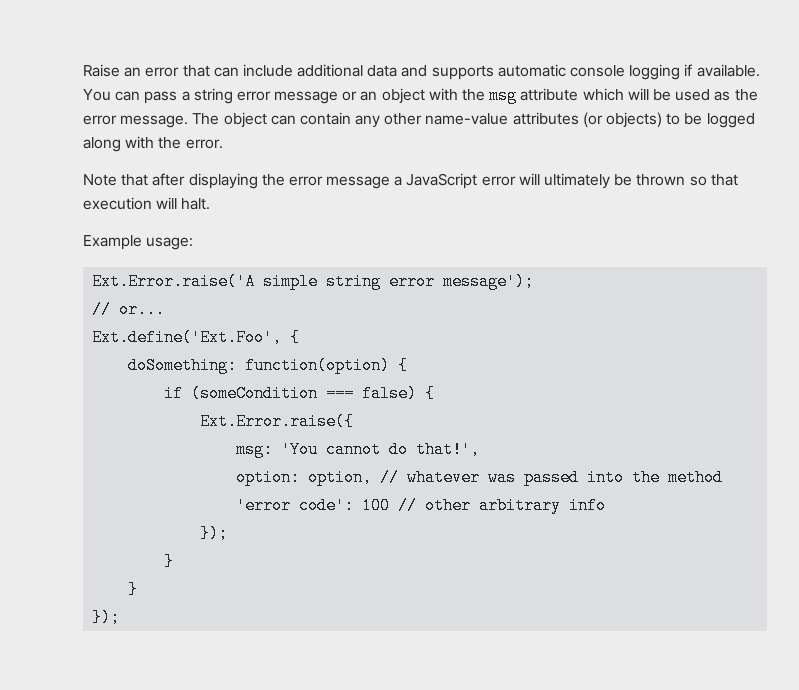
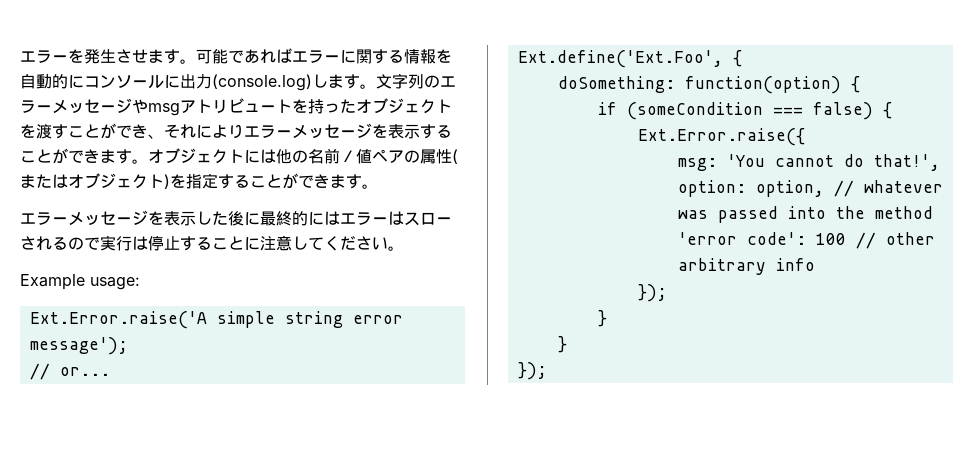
- Raise an error that can include additional data and supports automatic console logging if available. You can pass a string error message or an object with the msg attribute which will be used as the error message. The object can contain any other name-value attributes (or objects) to be logged along with the error.
- Note that after displaying the error message a JavaScript error will ultimately be thrown so that execution will halt.
+ エラーを発生させます。可能であればエラーに関する情報を自動的にコンソールに出力(console.log)します。文字列のエラーメッセージやmsgアトリビュートを持ったオブジェクトを渡すことができ、それによりエラーメッセージを表示することができます。オブジェクトには他の名前／値ペアの属性(またはオブジェクト)を指定することができます。
+ エラーメッセージを表示した後に最終的にはエラーはスローされるので実行は停止することに注意してください。

